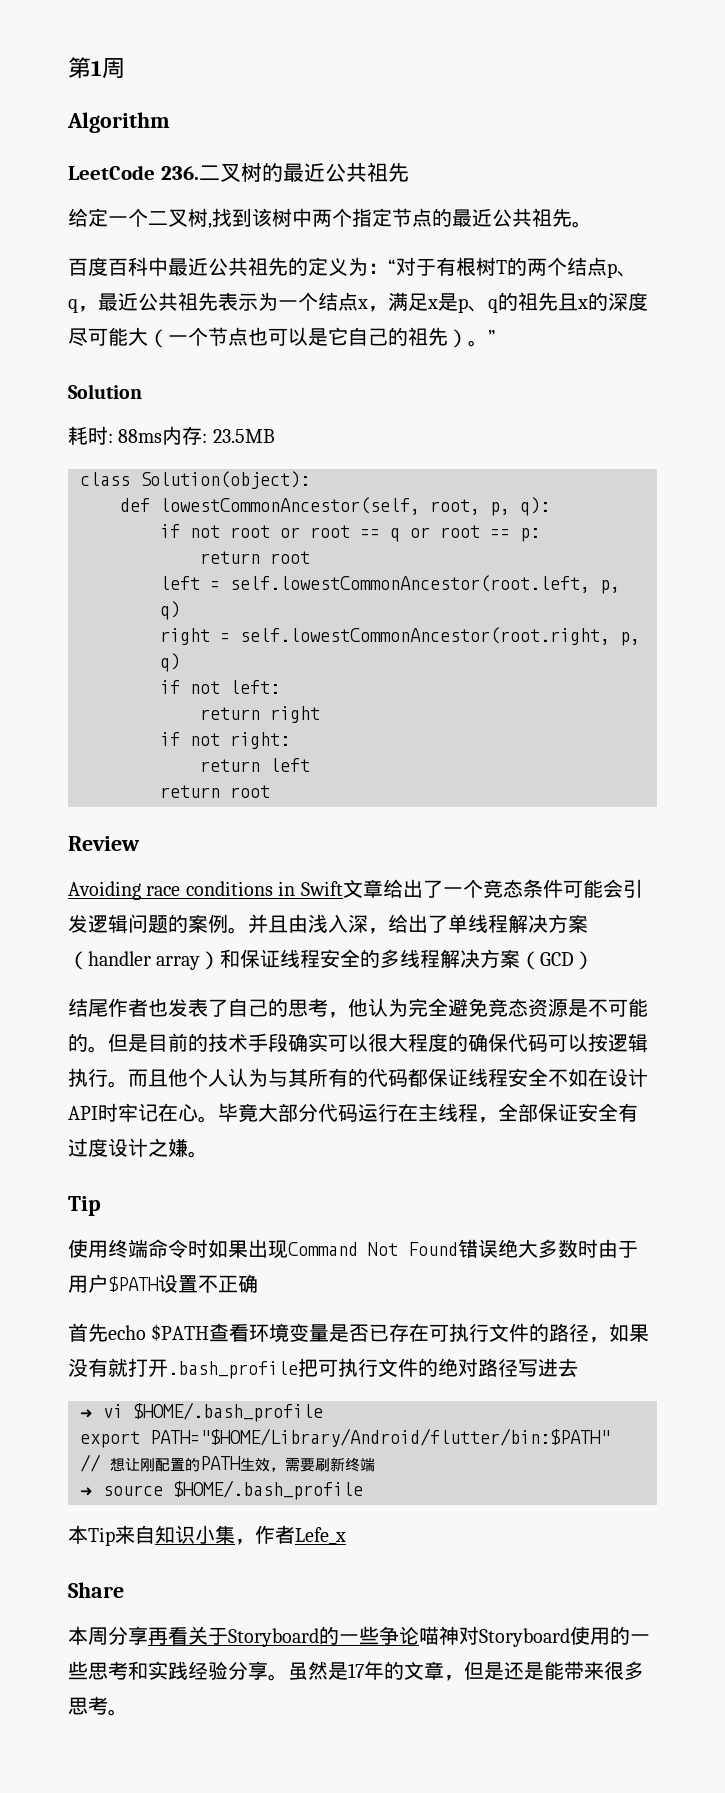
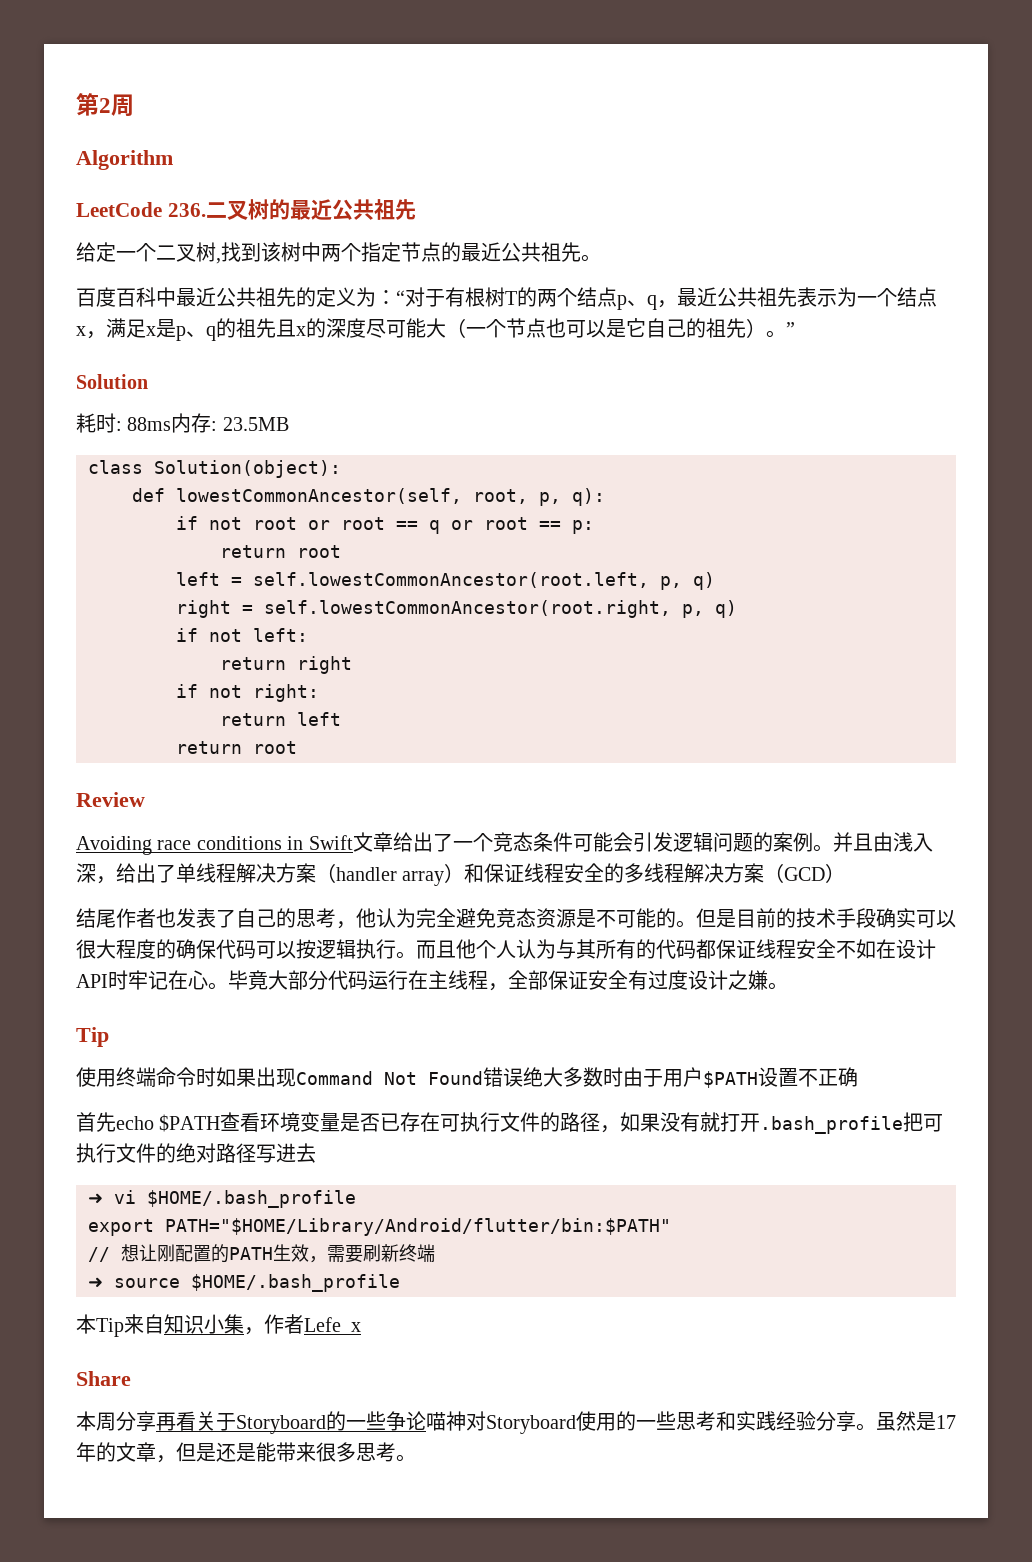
- 第1周
+ 第2周

